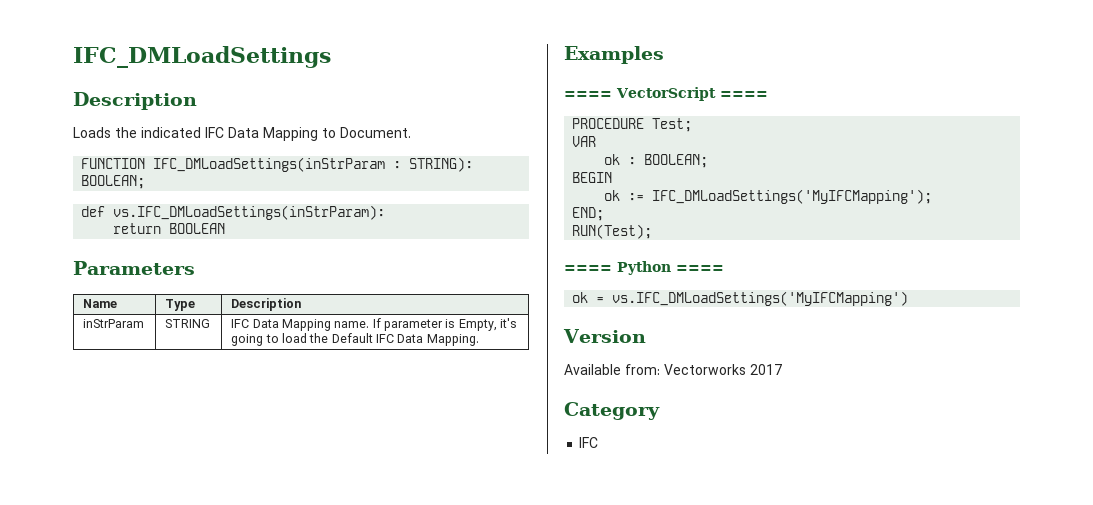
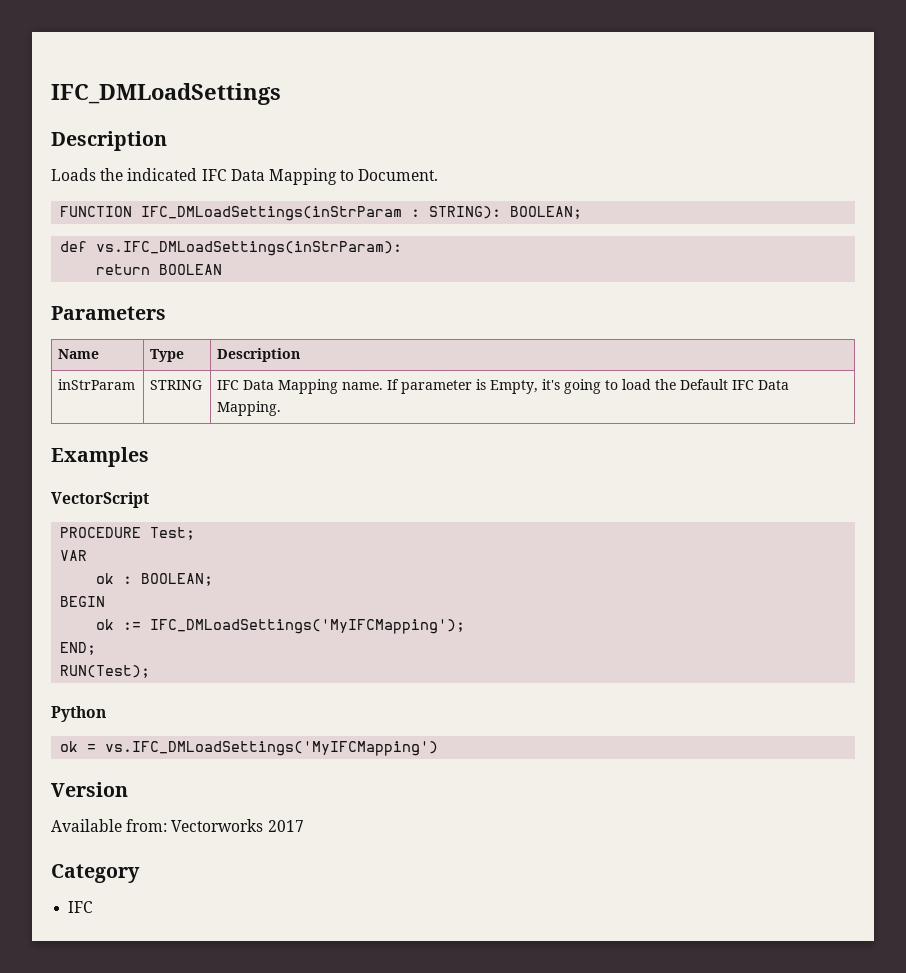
- ==== VectorScript ====
+ VectorScript
- ==== Python ====
+ Python

